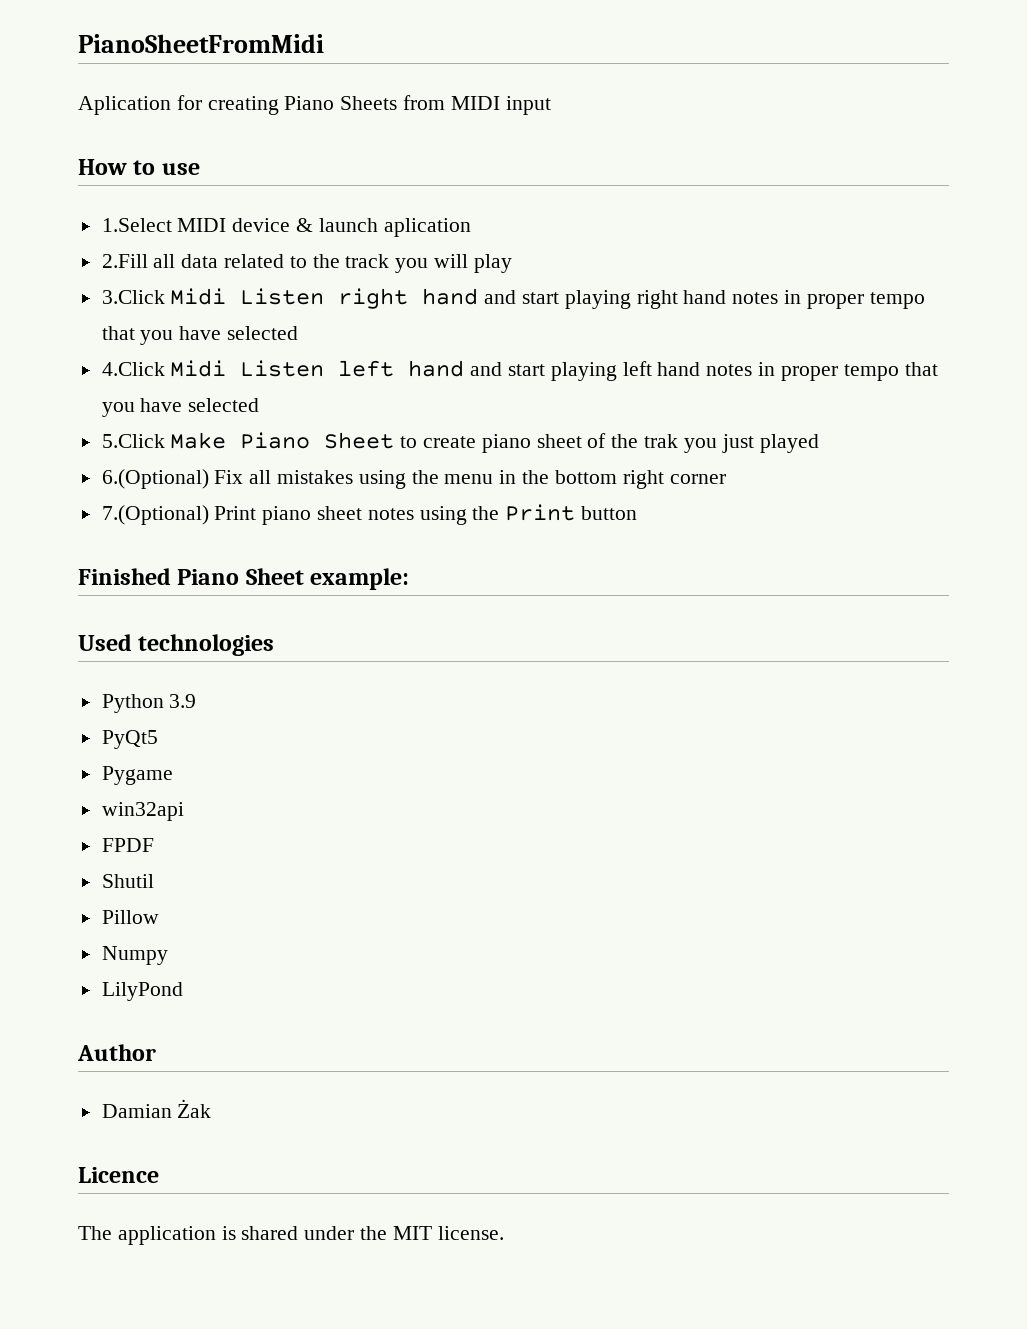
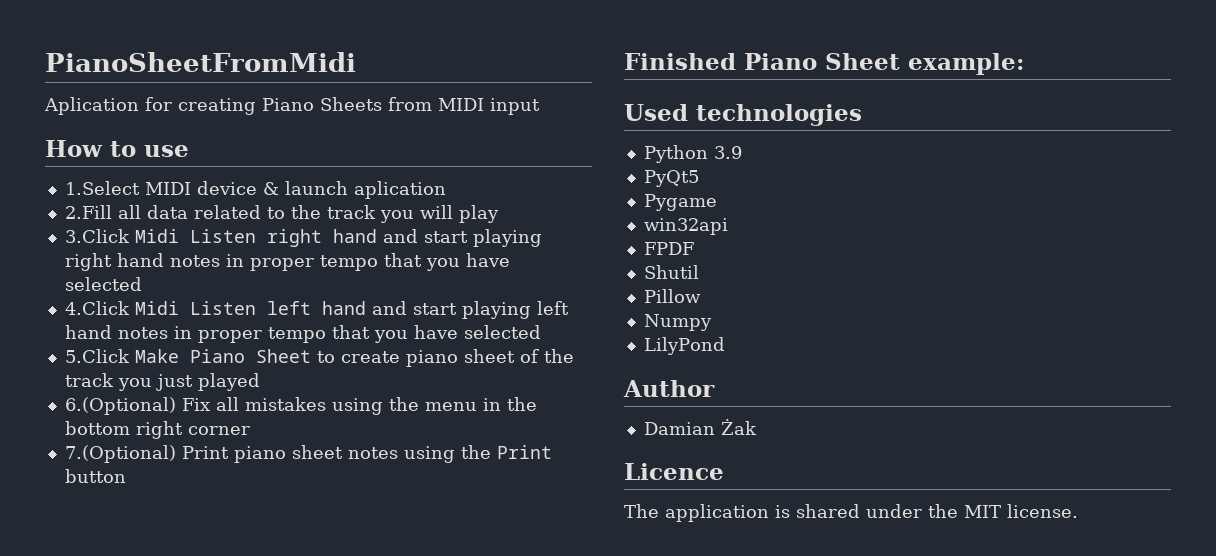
- 5.Click Make Piano Sheet to create piano sheet of the trak you just played
+ 5.Click Make Piano Sheet to create piano sheet of the track you just played

